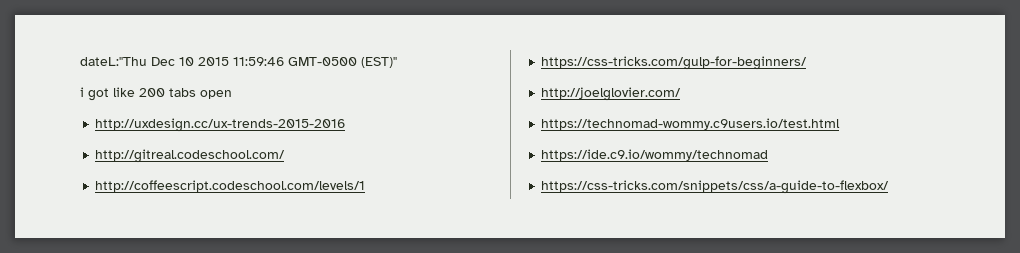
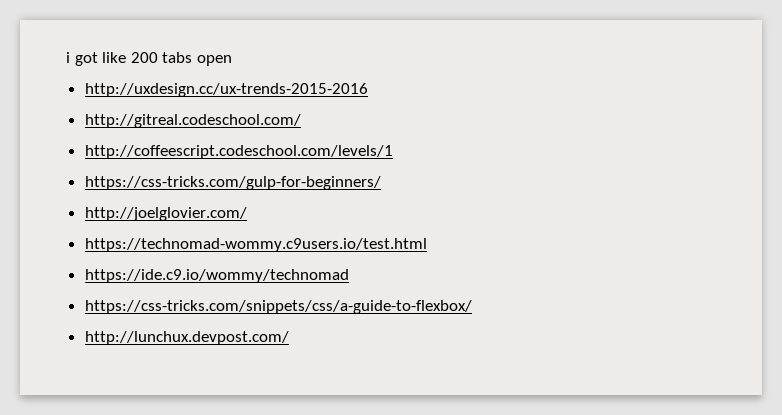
- dateL:"Thu Dec 10 2015 11:59:46 GMT-0500 (EST)"
+ http://lunchux.devpost.com/

